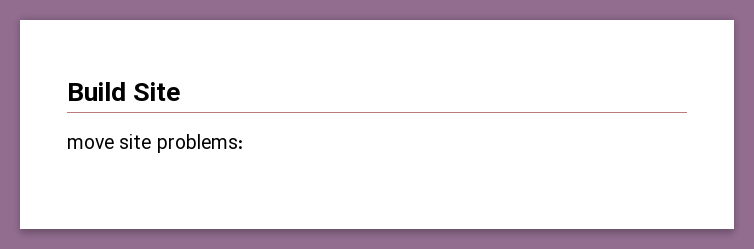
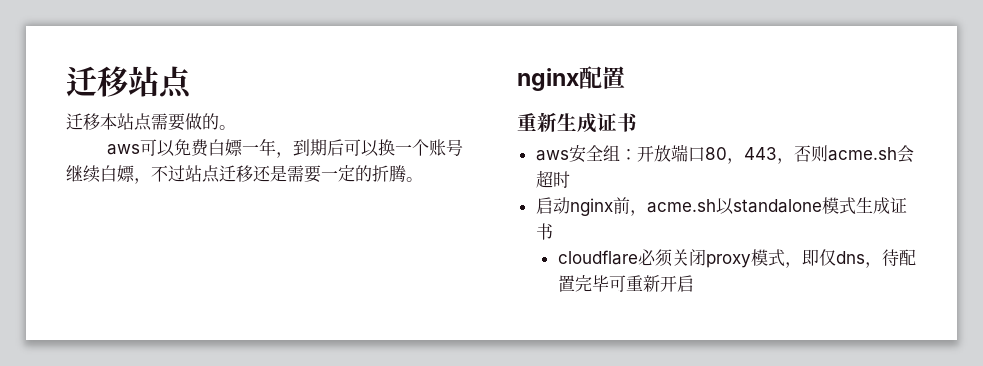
- Build Site
- move site problems:
+ 迁移站点
+ 迁移本站点需要做的。
+ aws可以免费白嫖一年，到期后可以换一个账号继续白嫖，不过站点迁移还是需要一定的折腾。
+ nginx配置
+ 重新生成证书
+ aws安全组：开放端口80，443，否则acme.sh会超时
+ 启动nginx前，acme.sh以standalone模式生成证书
+ cloudflare必须关闭proxy模式，即仅dns，待配置完毕可重新开启

